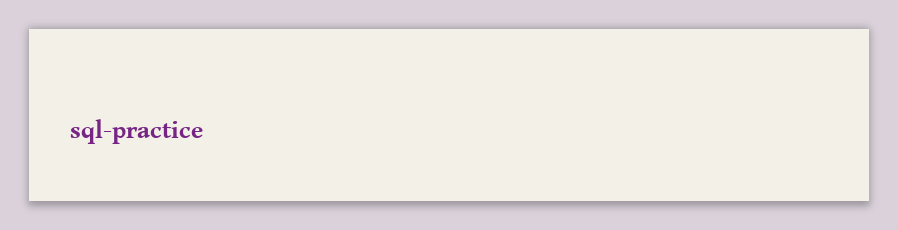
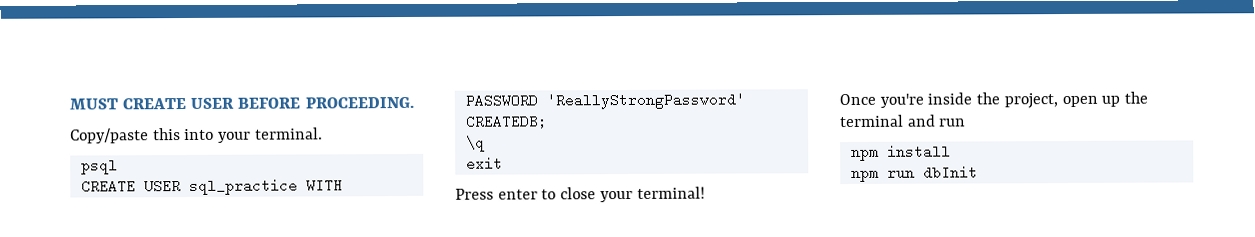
- sql-practice
+ MUST CREATE USER BEFORE PROCEEDING.
+ Copy/paste this into your terminal.
+ psql
+ CREATE USER sql_practice WITH PASSWORD 'ReallyStrongPassword' CREATEDB;
+ \q
+ exit
+ Press enter to close your terminal!
+ Once you're inside the project, open up the terminal and run
+ npm install
+ npm run dbInit

